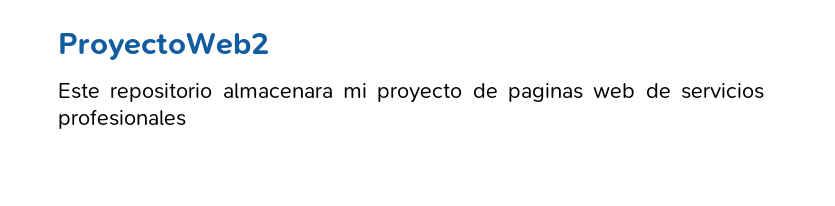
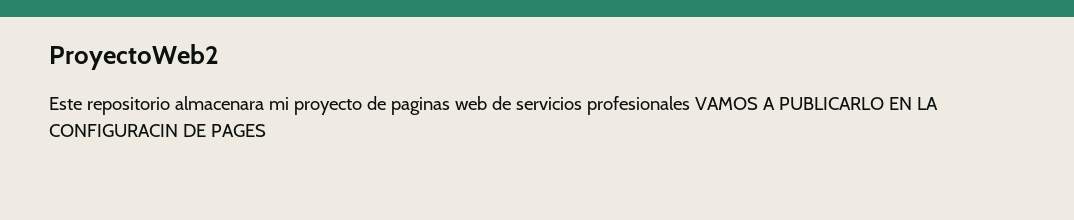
- Este repositorio almacenara mi proyecto de paginas web de servicios profesionales
+ Este repositorio almacenara mi proyecto de paginas web de servicios profesionales VAMOS A PUBLICARLO EN LA CONFIGURACIN DE PAGES

